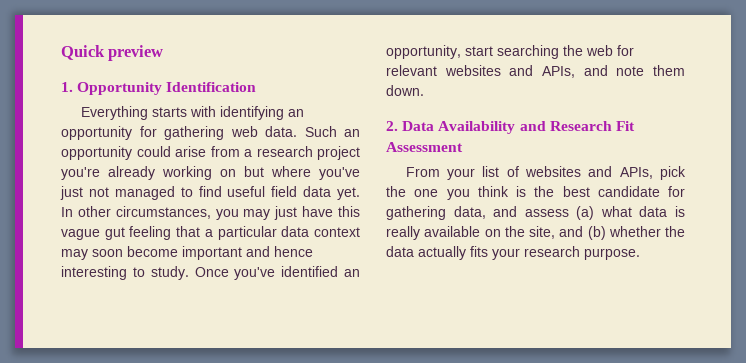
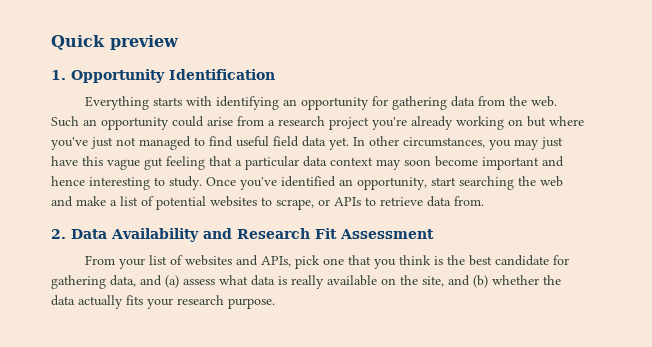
- Everything starts with identifying an opportunity for gathering web data.
+ Everything starts with identifying an opportunity for gathering data from the web.
- Once you've identified an opportunity, start searching the web for relevant websites and APIs, and note them down.
+ Once you've identified an opportunity, start searching the web and make a list of potential websites to scrape, or APIs to retrieve data from.
- From your list of websites and APIs, pick the one you think is the best candidate for gathering data, and assess (a) what data is really available on the site, and (b) whether the data actually fits your research purpose.
+ From your list of websites and APIs, pick one that you think is the best candidate for gathering data, and (a) assess what data is really available on the site, and (b) whether the data actually fits your research purpose.

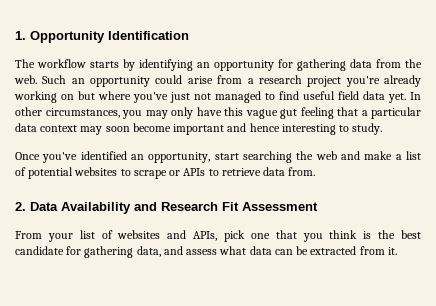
- Quick preview
- Everything starts with identifying an opportunity for gathering data from the web.
+ The workflow starts by identifying an opportunity for gathering data from the web.
- In other circumstances, you may just have this vague gut feeling that a particular data context may soon become important and hence interesting to study. Once you've identified an opportunity, start searching the web and make a list of potential websites to scrape, or APIs to retrieve data from.
+ In other circumstances, you may only have this vague gut feeling that a particular data context may soon become important and hence interesting to study.
+ Once you've identified an opportunity, start searching the web and make a list of potential websites to scrape or APIs to retrieve data from.
- From your list of websites and APIs, pick one that you think is the best candidate for gathering data, and (a) assess what data is really available on the site, and (b) whether the data actually fits your research purpose.
+ From your list of websites and APIs, pick one that you think is the best candidate for gathering data, and assess what data can be extracted from it.

